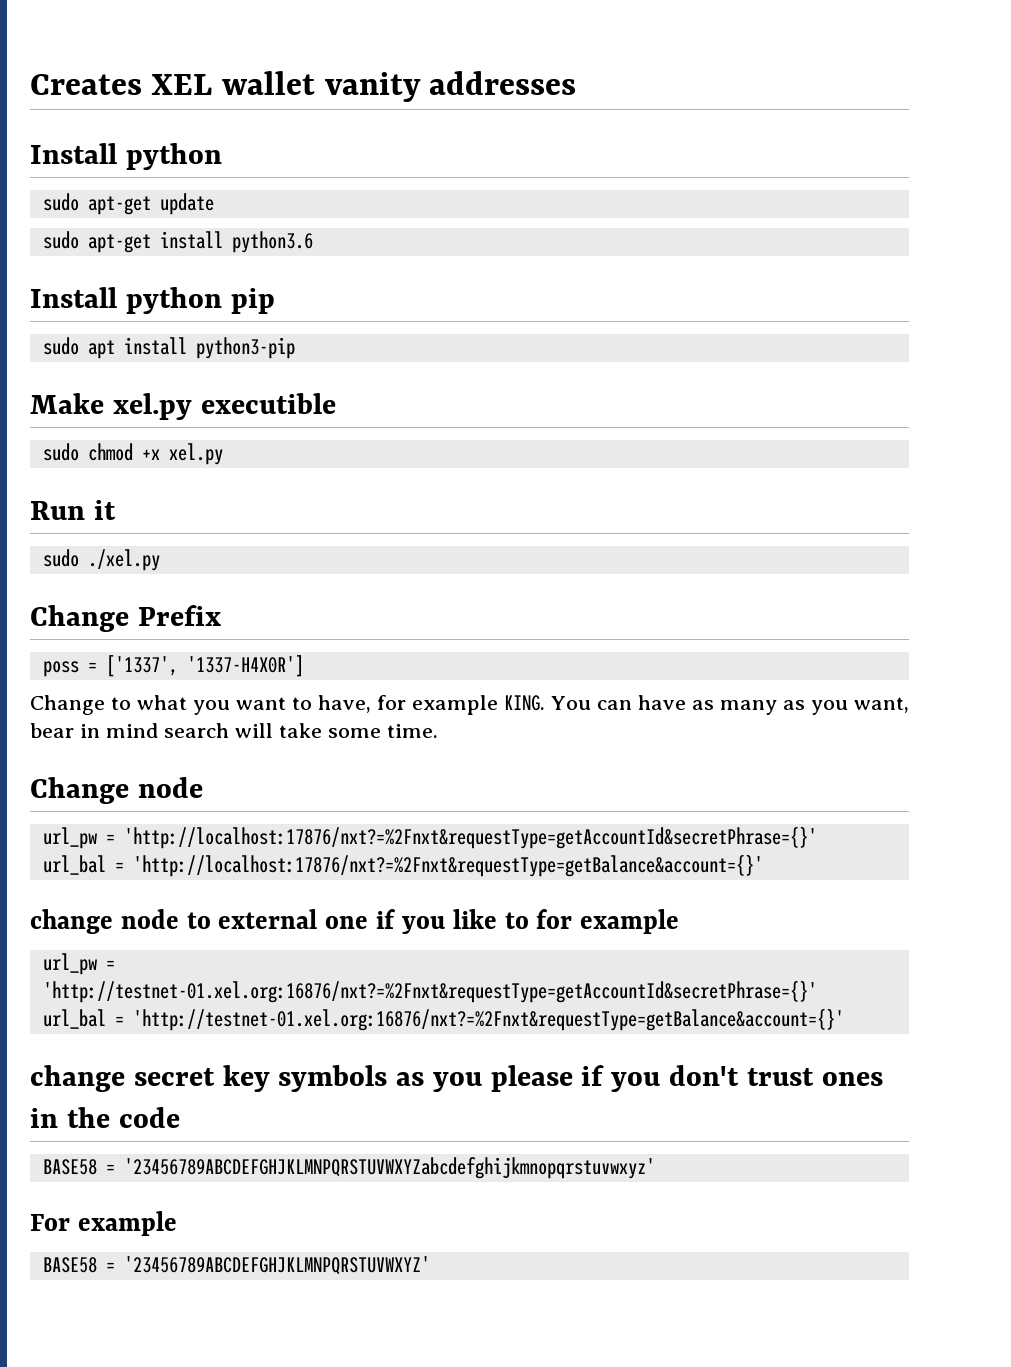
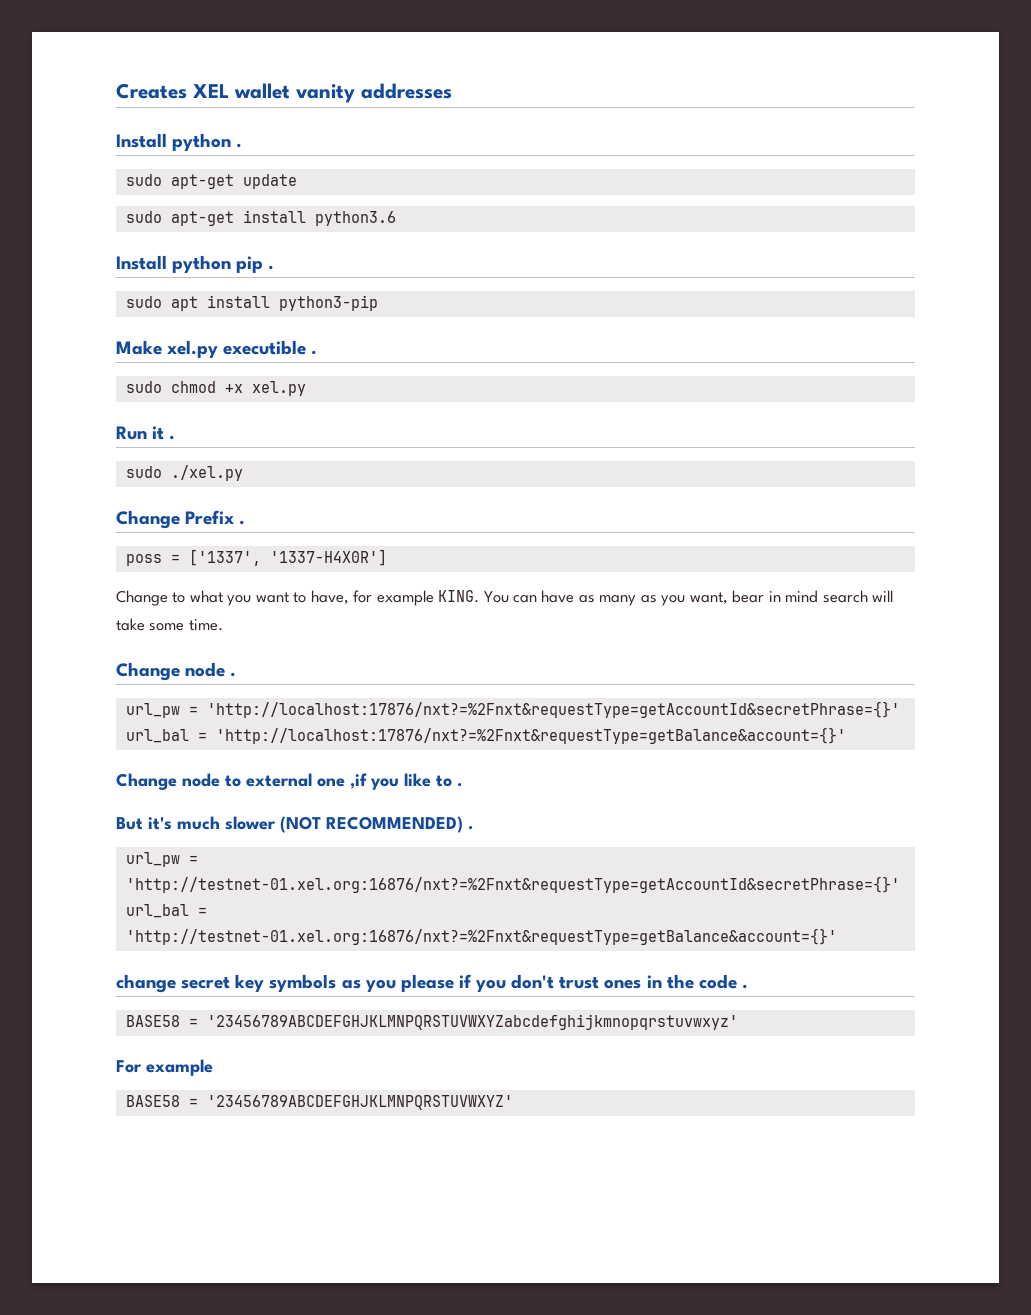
  Creates XEL wallet vanity addresses
- Install python
+ Install python .
- Install python pip
+ Install python pip .
- Make xel.py executible
+ Make xel.py executible .
- Run it
+ Run it .
- Change Prefix
+ Change Prefix .
- Change node
+ Change node .
- change node to external one if you like to for example
+ Change node to external one ,if you like to .
+ But it's much slower (NOT RECOMMENDED) .
- change secret key symbols as you please if you don't trust ones in the code
+ change secret key symbols as you please if you don't trust ones in the code .

